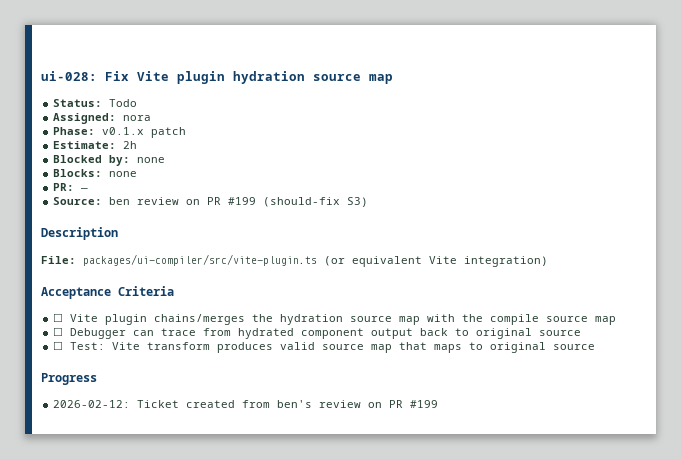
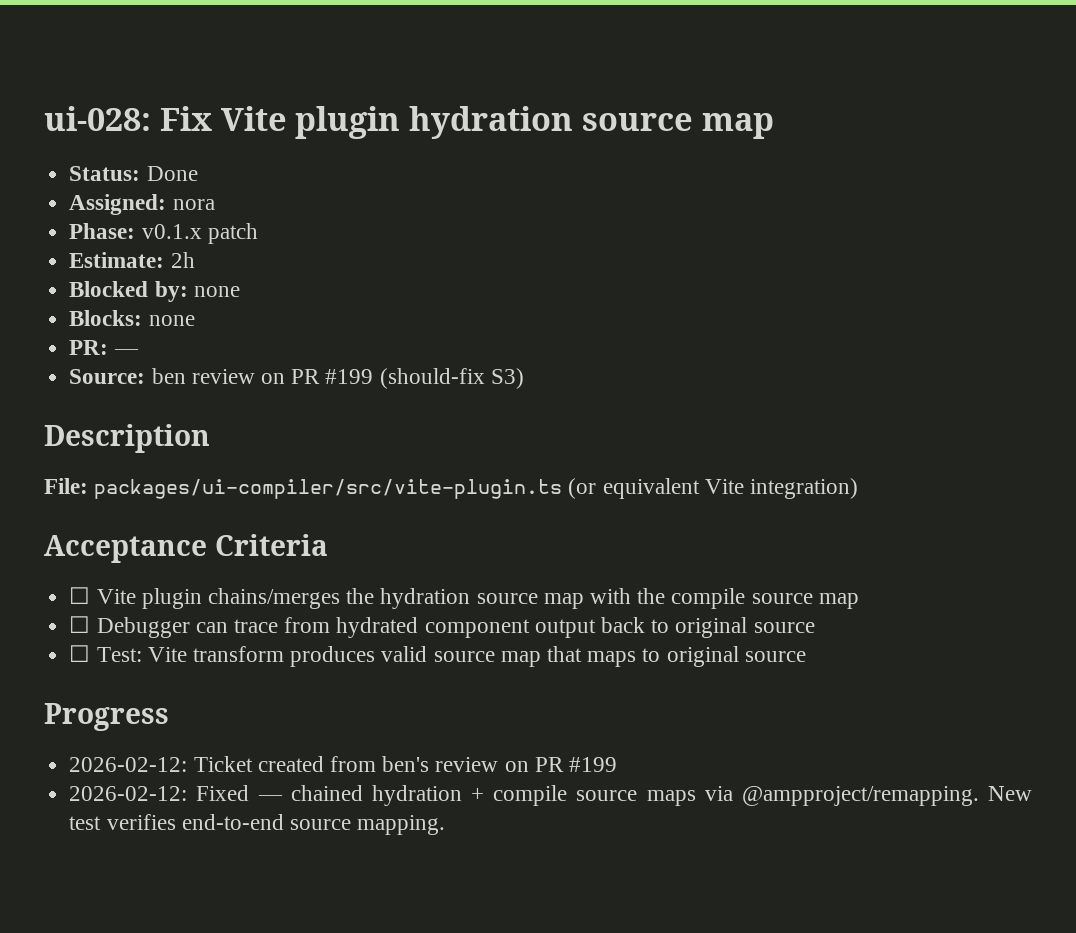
- Status: Todo
+ Status: Done
+ 2026-02-12: Fixed — chained hydration + compile source maps via @ampproject/remapping. New test verifies end-to-end source mapping.

